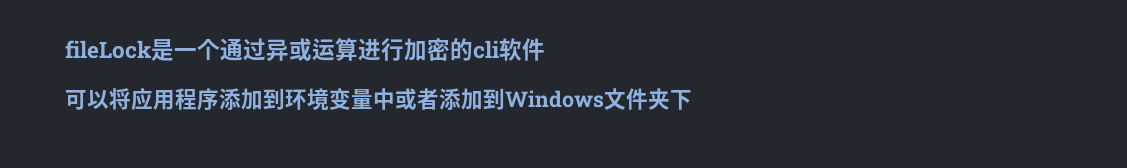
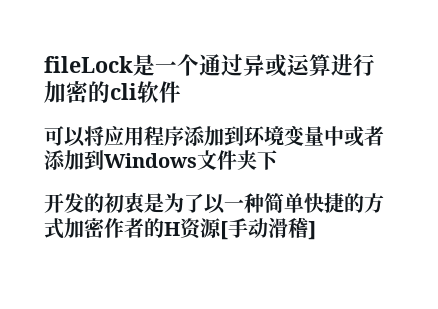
+ 开发的初衷是为了以一种简单快捷的方式加密作者的H资源[手动滑稽]

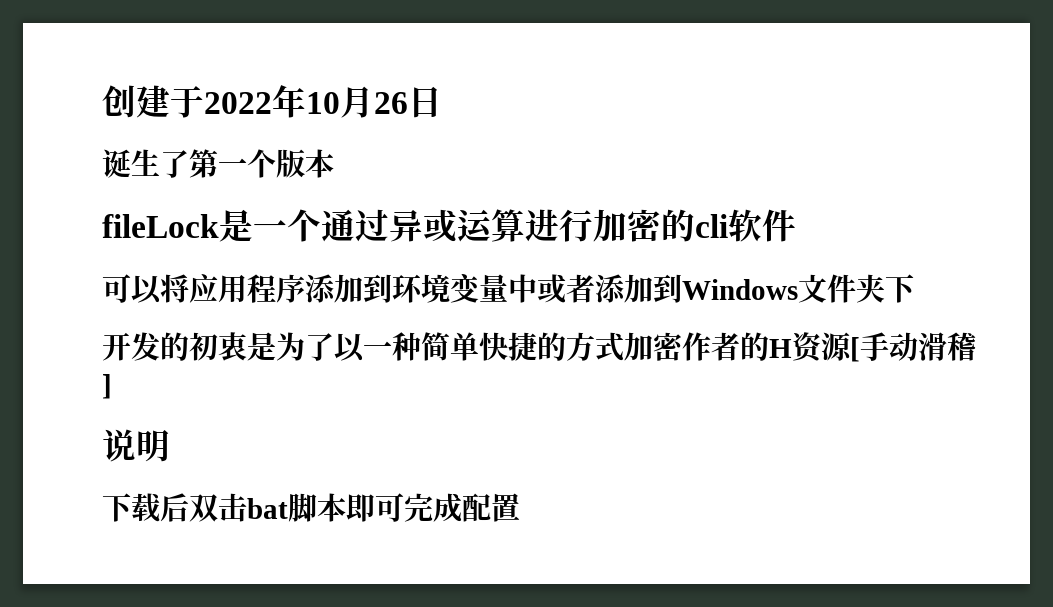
+ 创建于2022年10月26日
+ 诞生了第一个版本
+ 说明
+ 下载后双击bat脚本即可完成配置

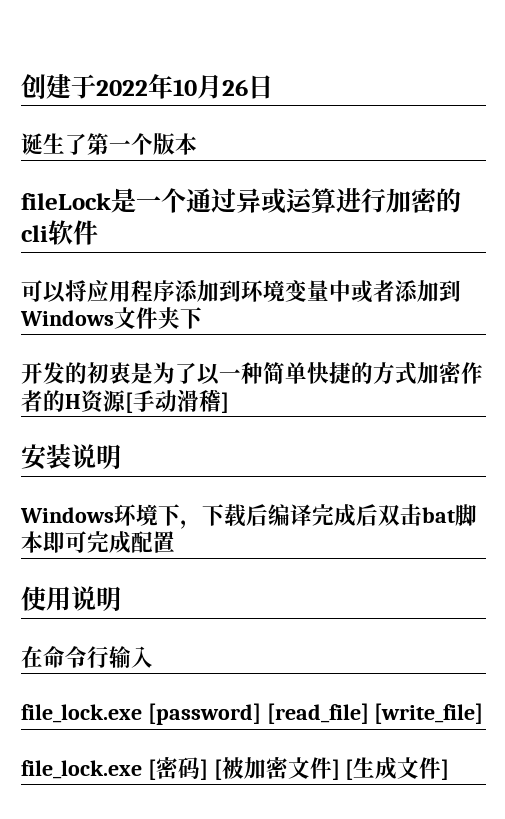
- 说明
- 下载后双击bat脚本即可完成配置
+ 安装说明
+ Windows环境下，下载后编译完成后双击bat脚本即可完成配置
+ 使用说明
+ 在命令行输入
+ file_lock.exe [password] [read_file] [write_file]
+ file_lock.exe [密码] [被加密文件] [生成文件]

